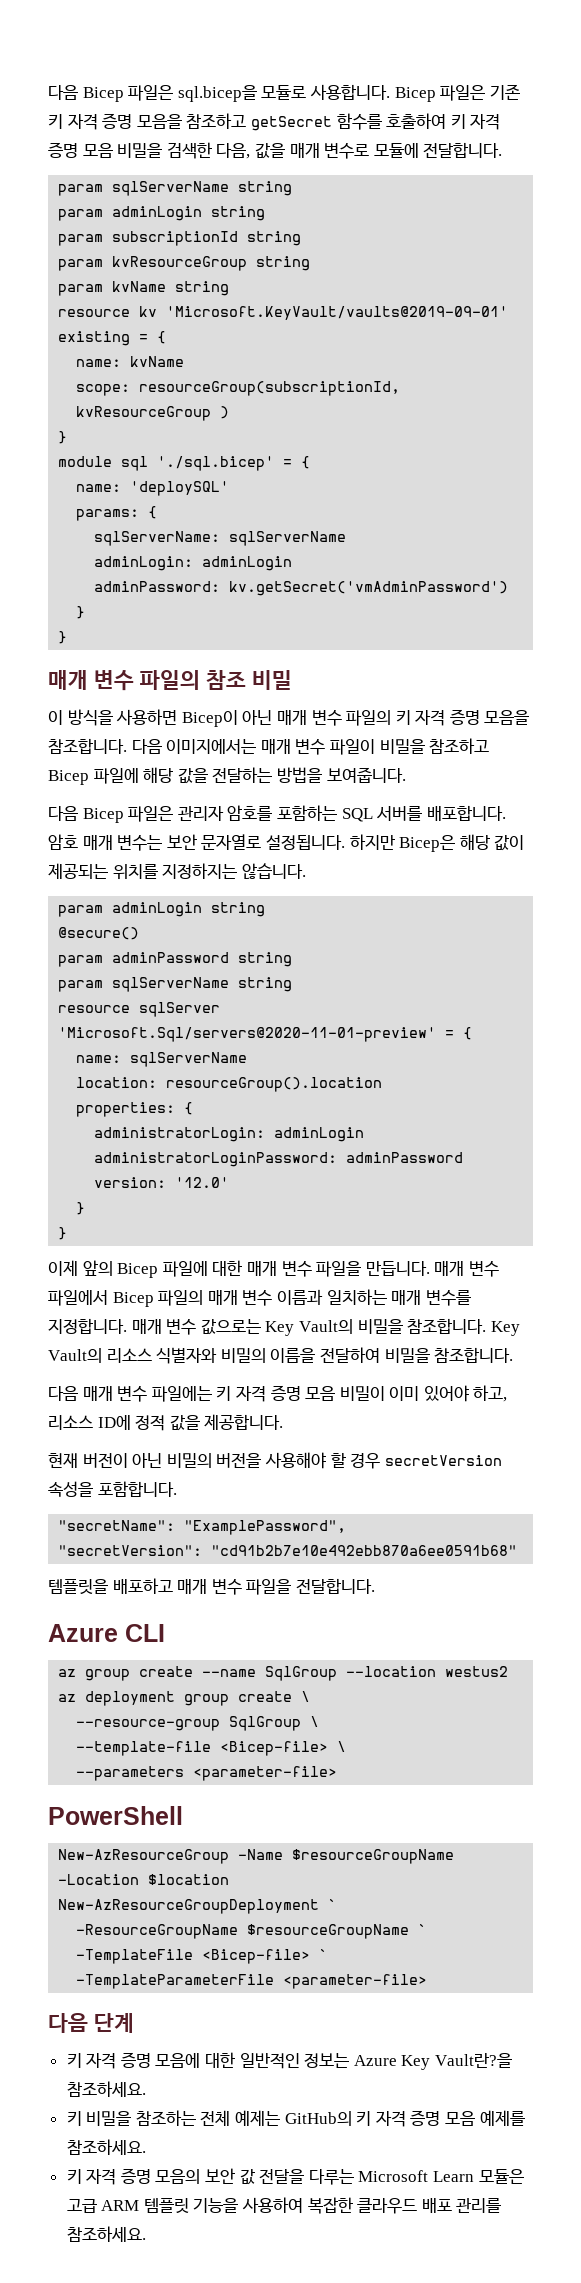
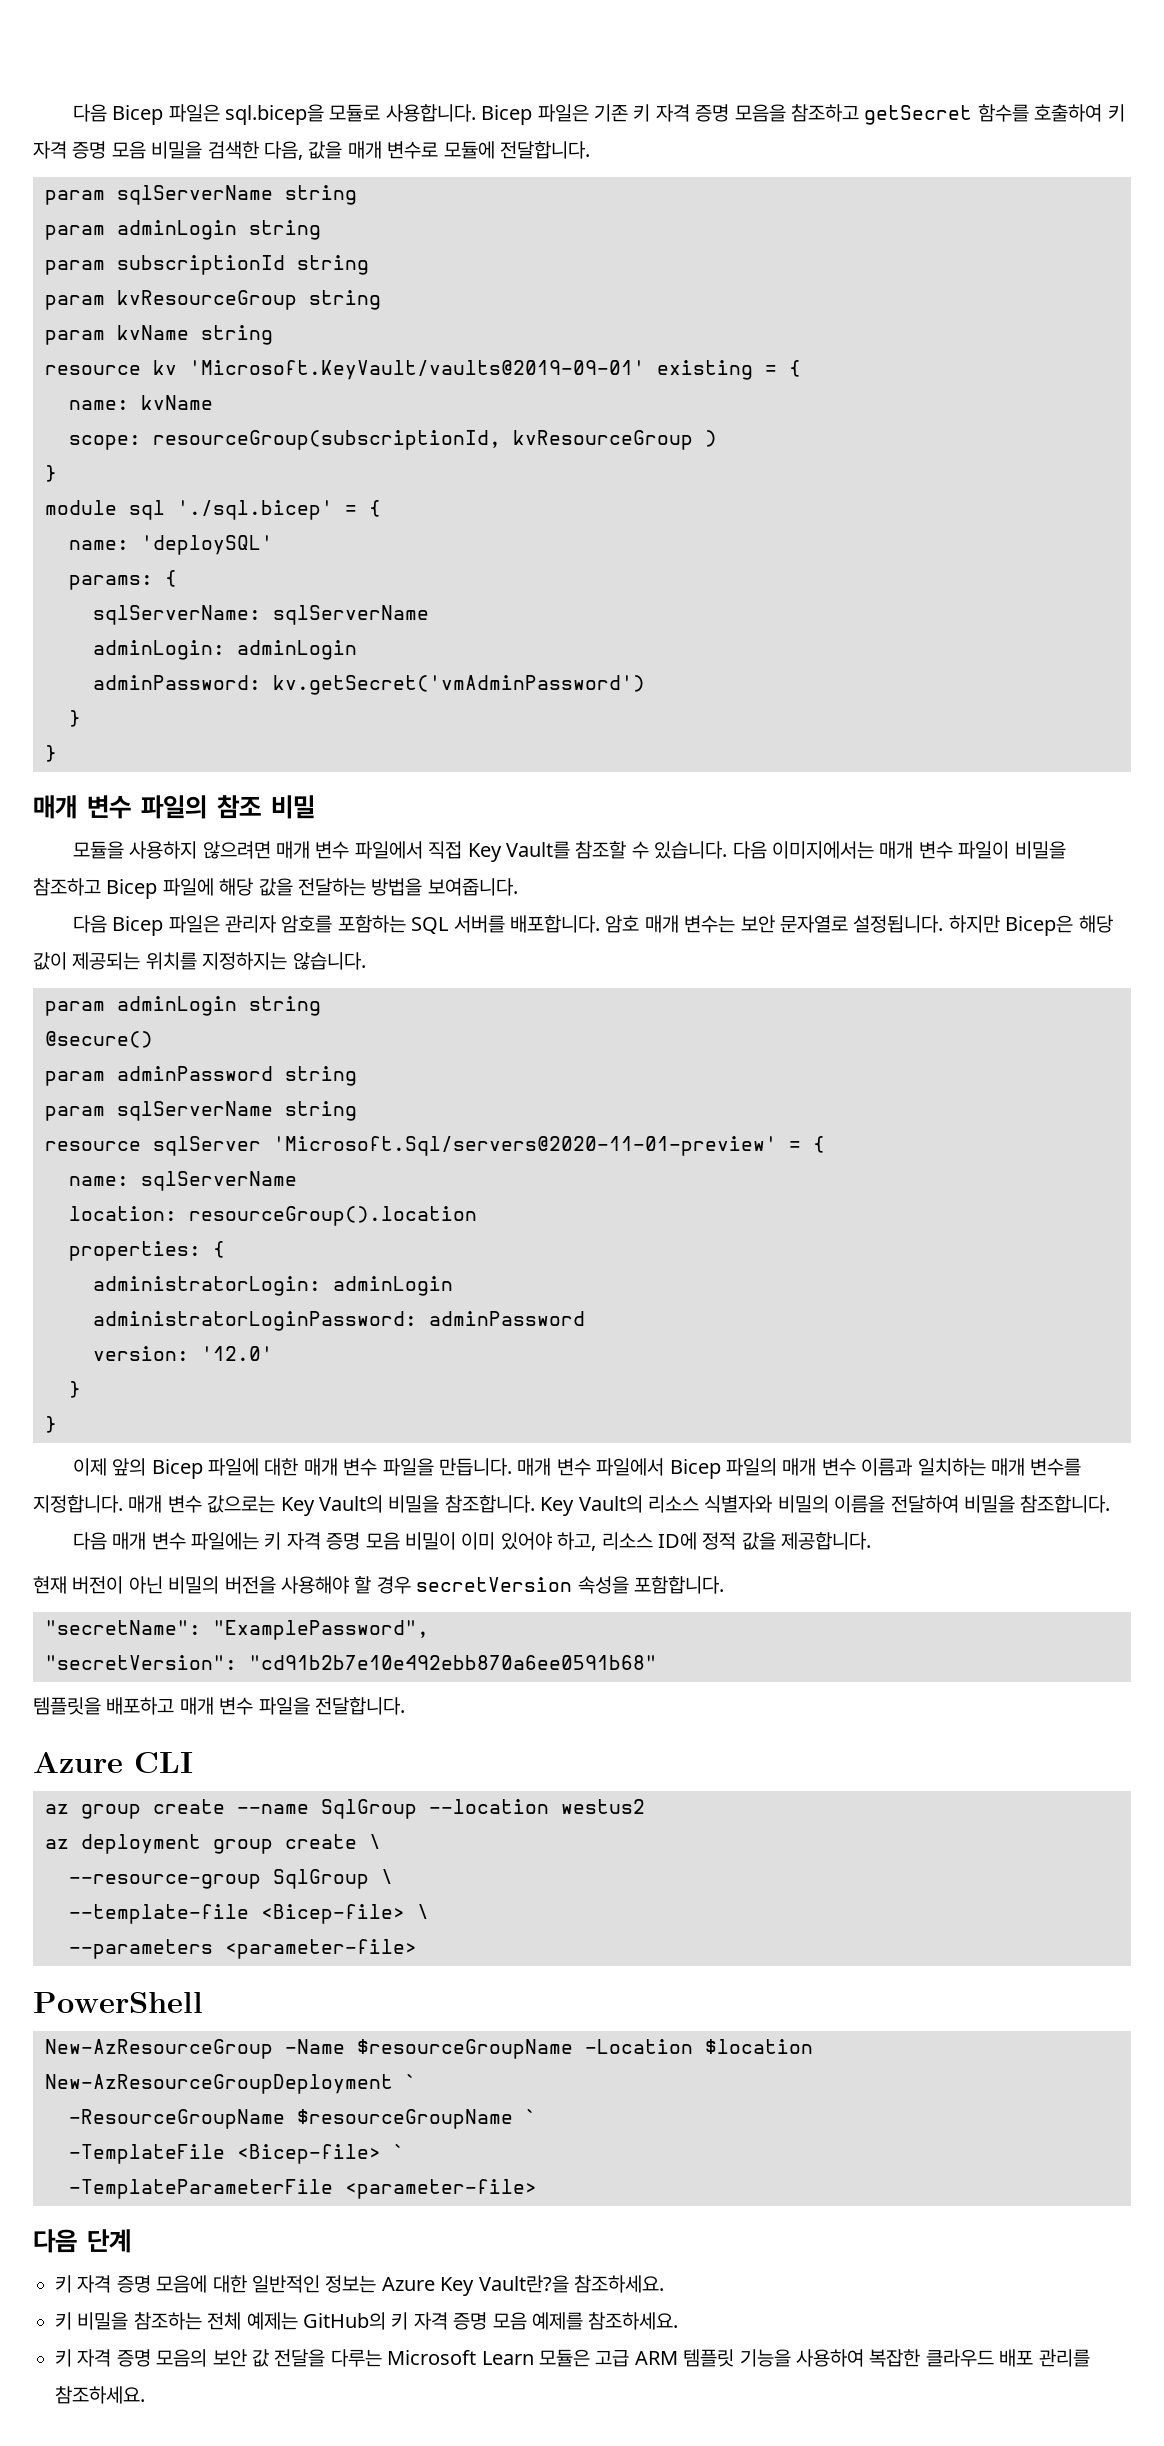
- 이 방식을 사용하면 Bicep이 아닌 매개 변수 파일의 키 자격 증명 모음을 참조합니다.
+ 모듈을 사용하지 않으려면 매개 변수 파일에서 직접 Key Vault를 참조할 수 있습니다.

